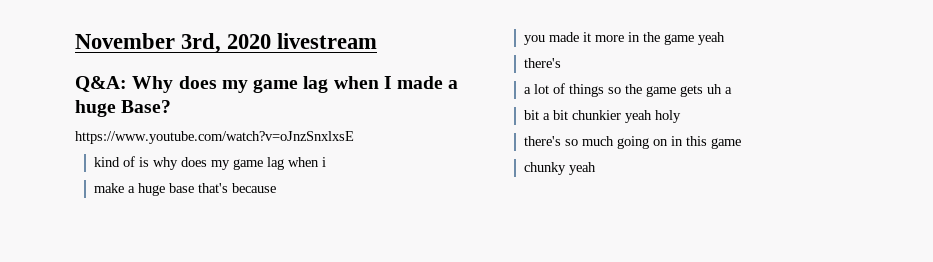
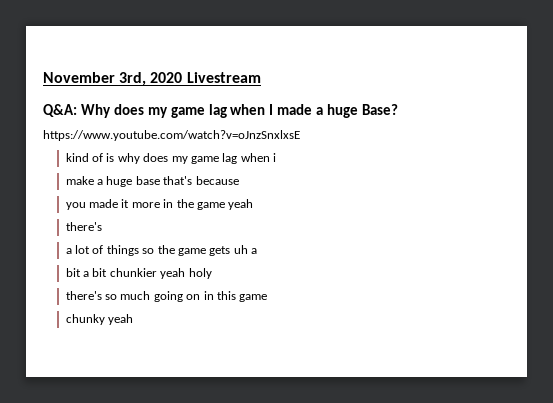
- November 3rd, 2020 livestream
+ November 3rd, 2020 Livestream

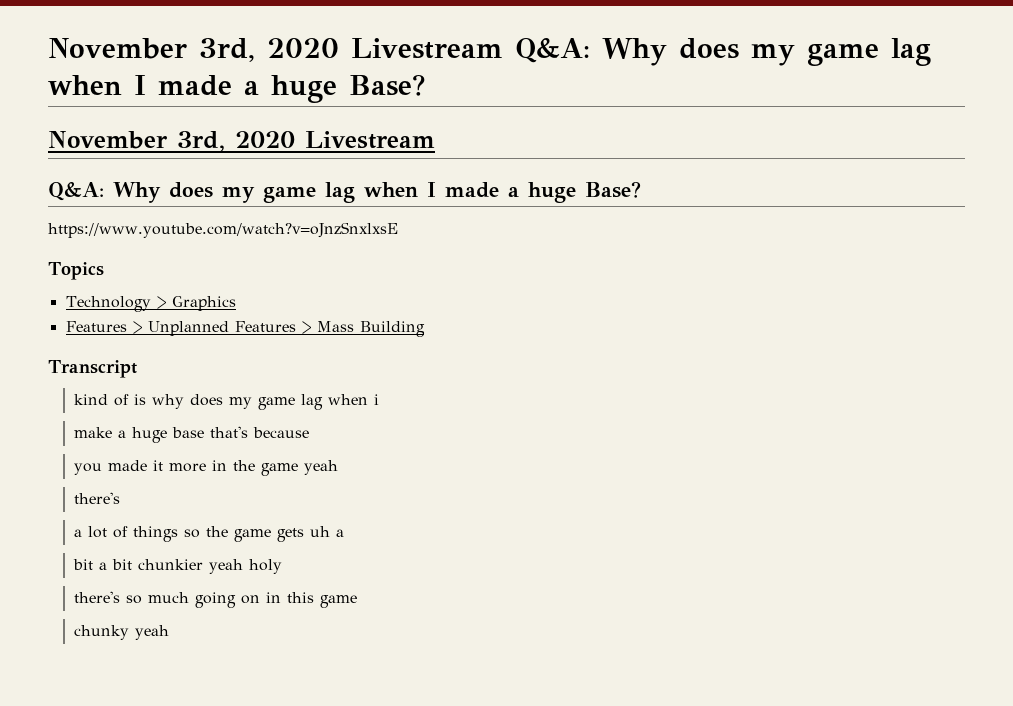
+ November 3rd, 2020 Livestream Q&A: Why does my game lag when I made a huge Base?
+ Topics
+ Technology > Graphics
+ Features > Unplanned Features > Mass Building
+ Transcript

